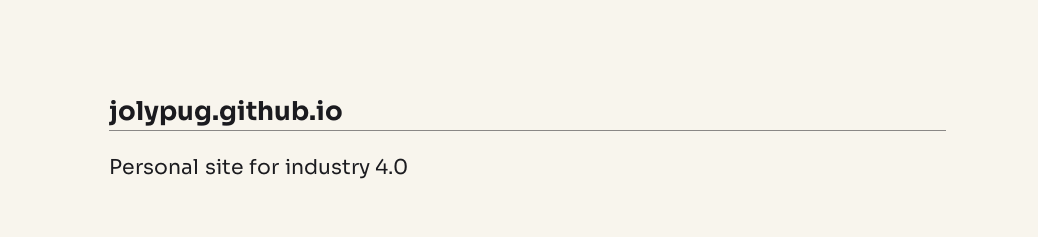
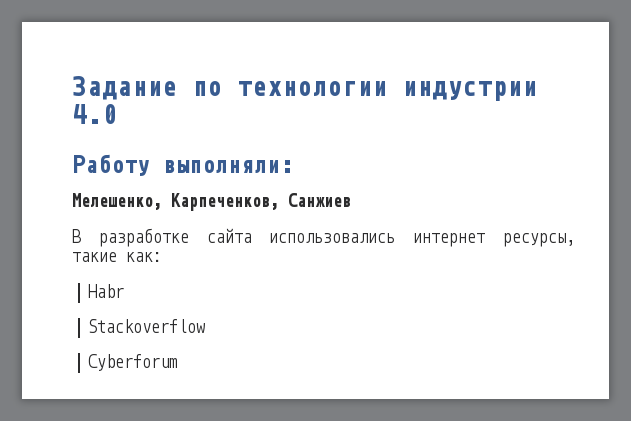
- jolypug.github.io
- Personal site for industry 4.0
+ Задание по технологии индустрии 4.0
+ Работу выполняли:
+ Мелешенко, Карпеченков, Санжиев
+ В разработке сайта использовались интернет ресурсы, такие как:
+ Habr
+ Stackoverflow
+ Cyberforum

